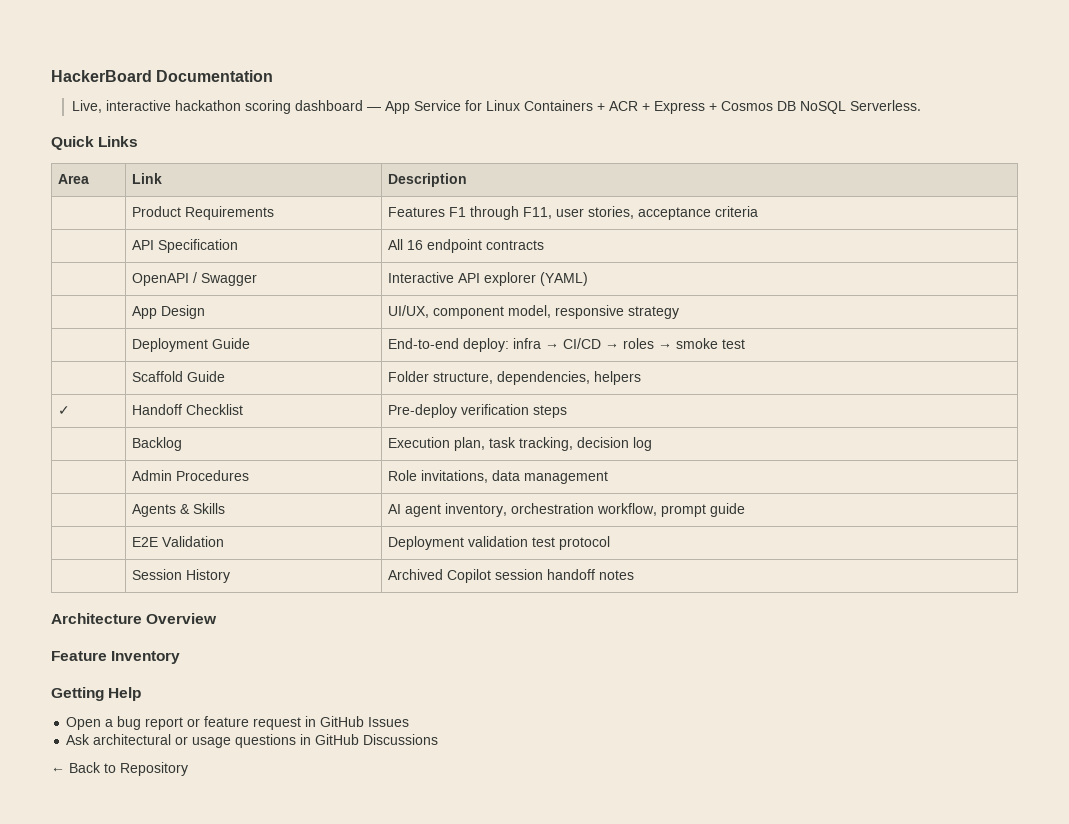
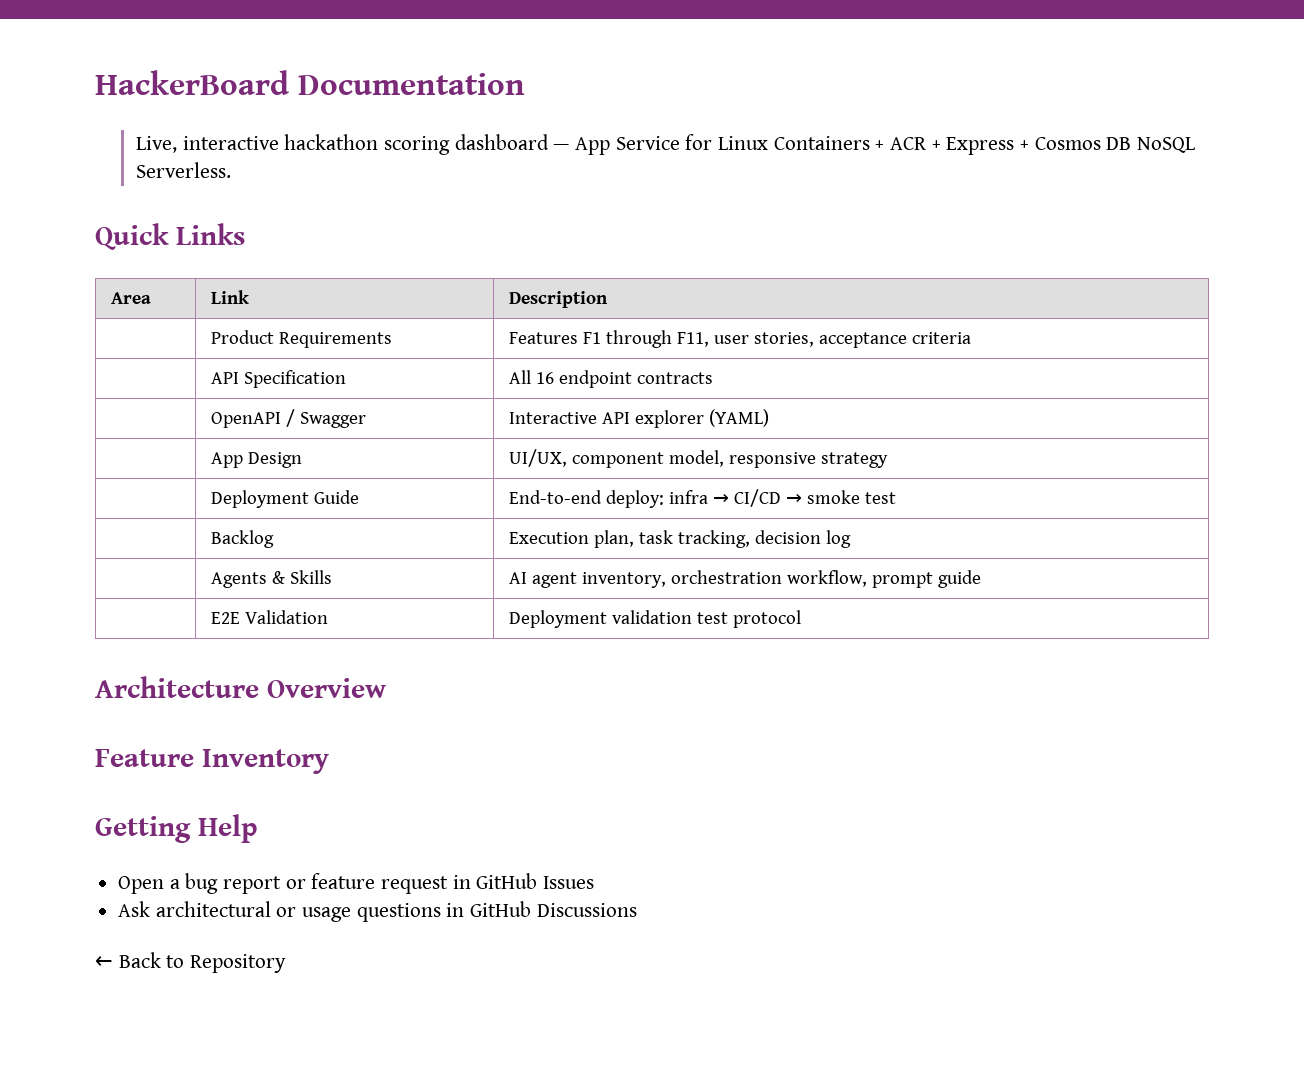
- | Deployment Guide | End-to-end deploy: infra → CI/CD → roles → smoke test
+ | Deployment Guide | End-to-end deploy: infra → CI/CD → smoke test
- | Scaffold Guide | Folder structure, dependencies, helpers
- ✓ | Handoff Checklist | Pre-deploy verification steps
- | Admin Procedures | Role invitations, data management
- | Session History | Archived Copilot session handoff notes

